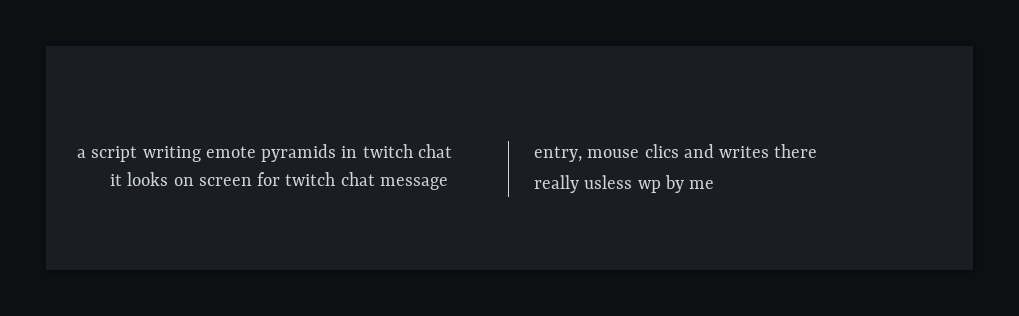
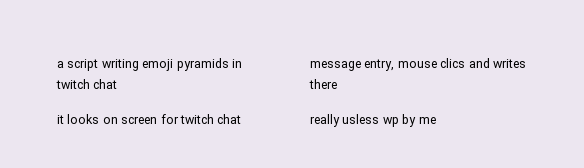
- a script writing emote pyramids in twitch chat
+ a script writing emoji pyramids in twitch chat

